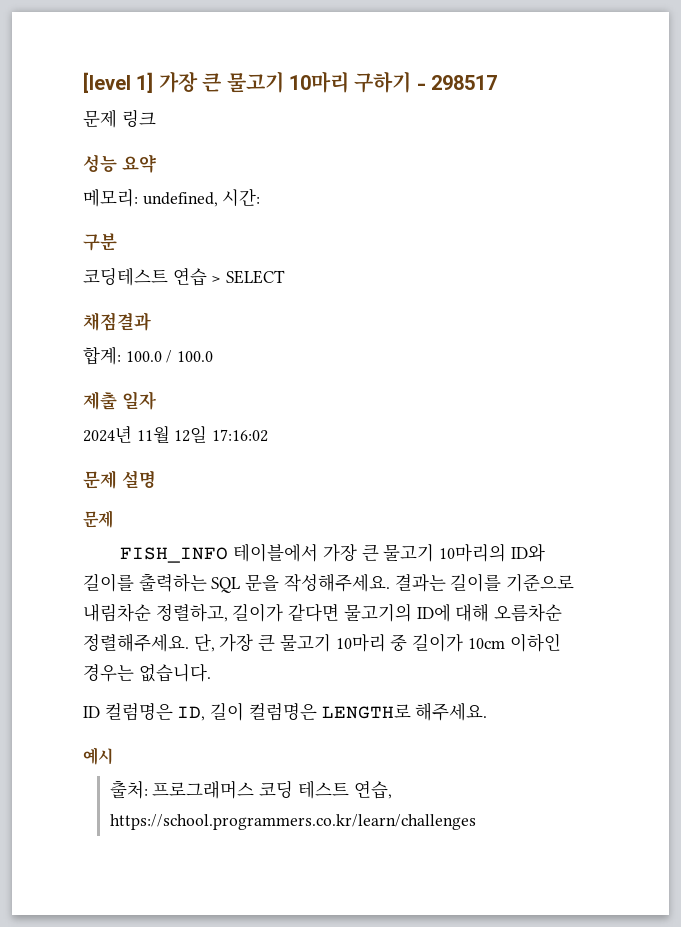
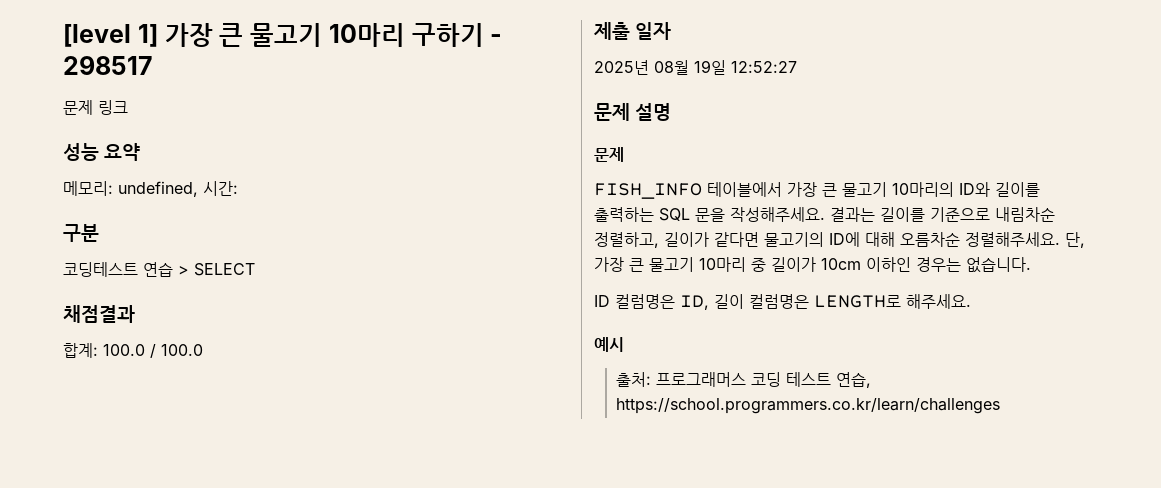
- 2024년 11월 12일 17:16:02
+ 2025년 08월 19일 12:52:27

